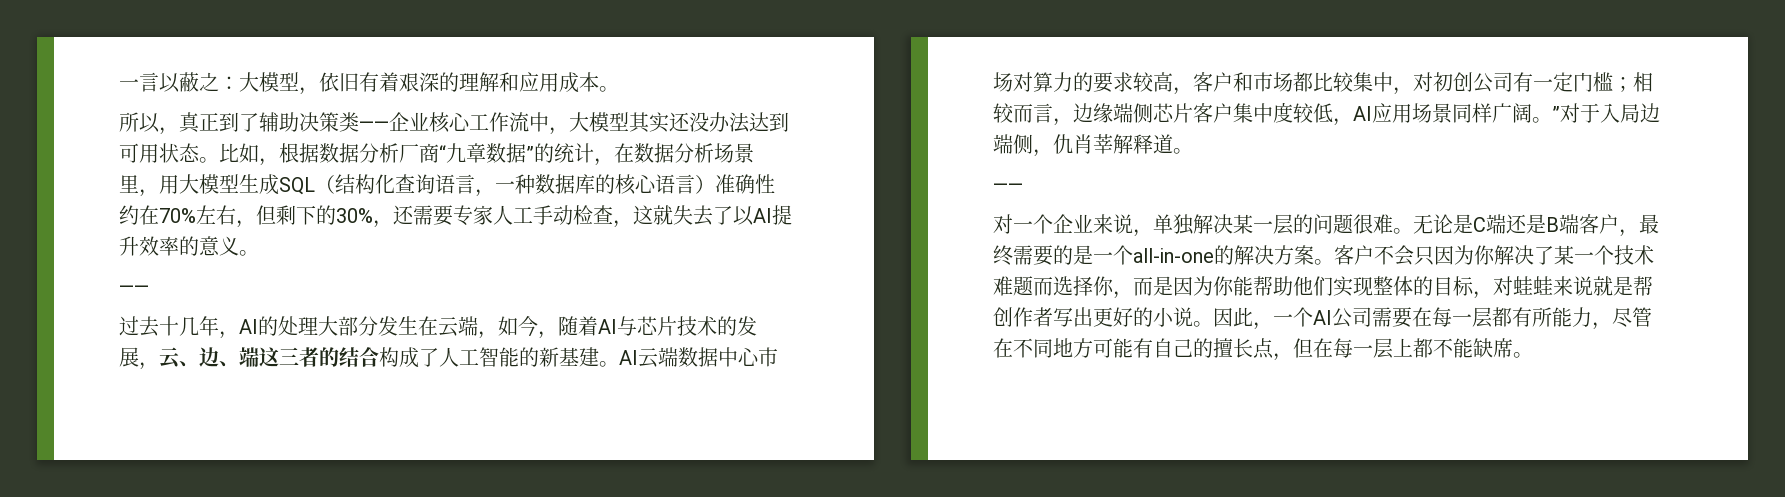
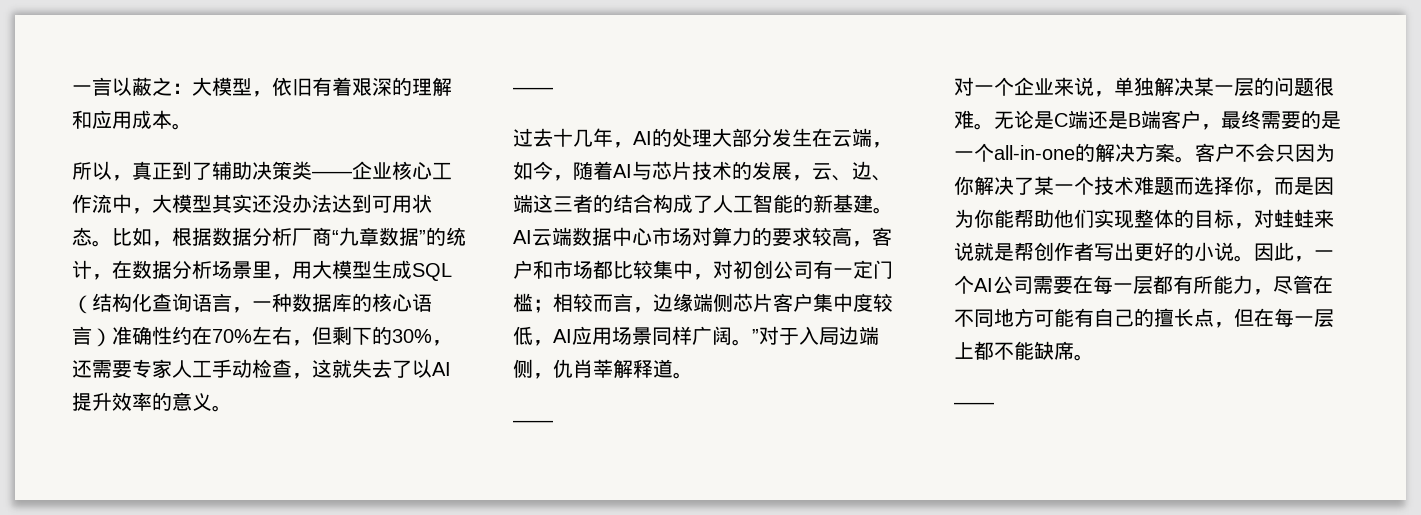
  因此，一个AI公司需要在每一层都有所能力，尽管在不同地方可能有自己的擅长点，但在每一层上都不能缺席。
+ ——

